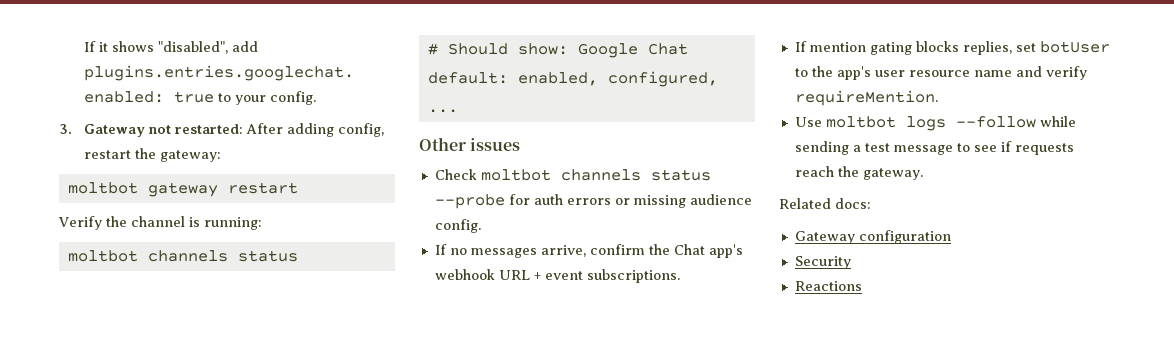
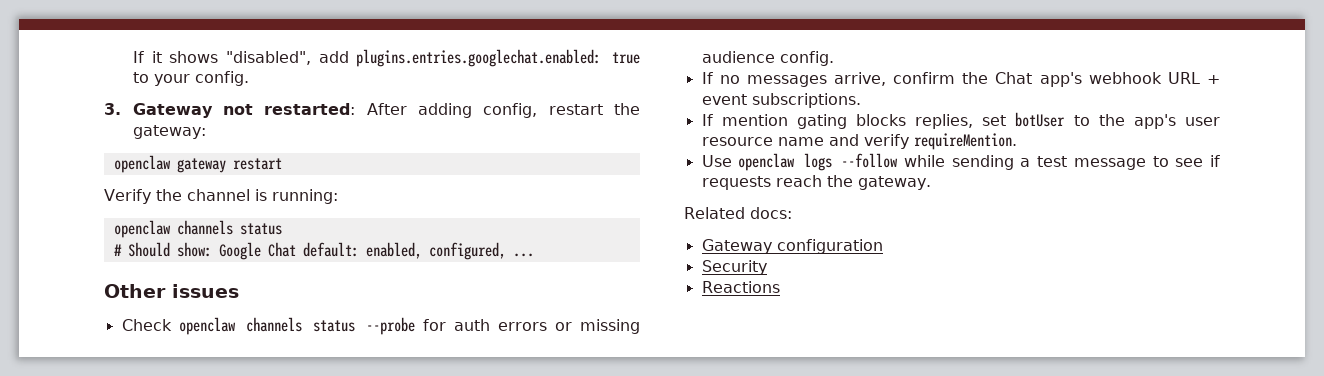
- moltbot gateway restart
+ openclaw gateway restart
  Verify the channel is running:
- moltbot channels status
+ openclaw channels status
- Check moltbot channels status --probe for auth errors or missing audience config.
+ Check openclaw channels status --probe for auth errors or missing audience config.
- Use moltbot logs --follow while sending a test message to see if requests reach the gateway.
+ Use openclaw logs --follow while sending a test message to see if requests reach the gateway.

